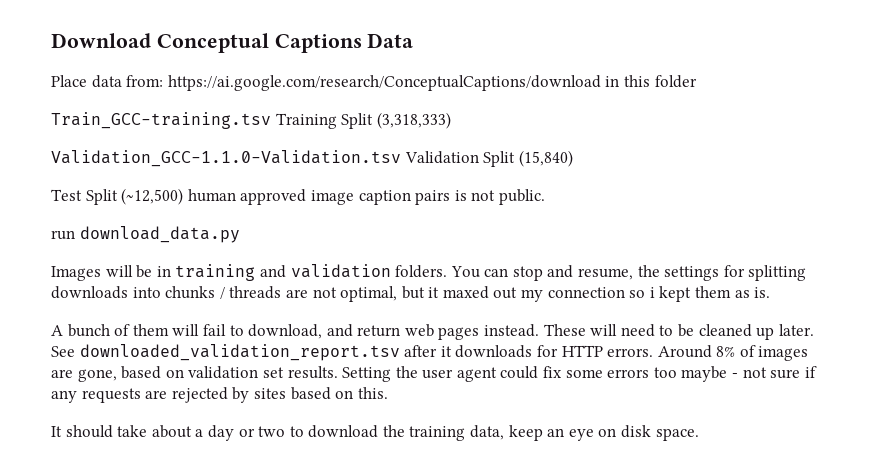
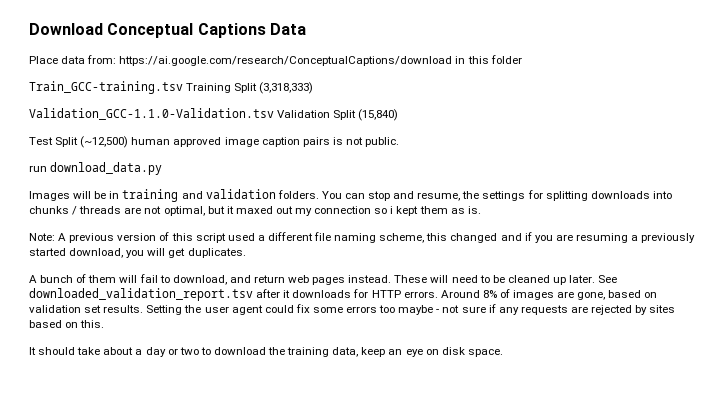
+ Note: A previous version of this script used a different file naming scheme, this changed and if you are resuming a previously started download, you will get duplicates.

